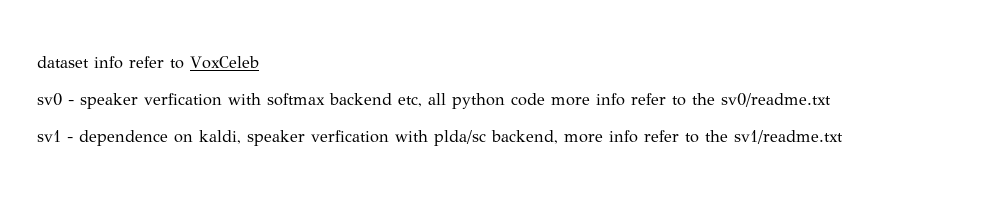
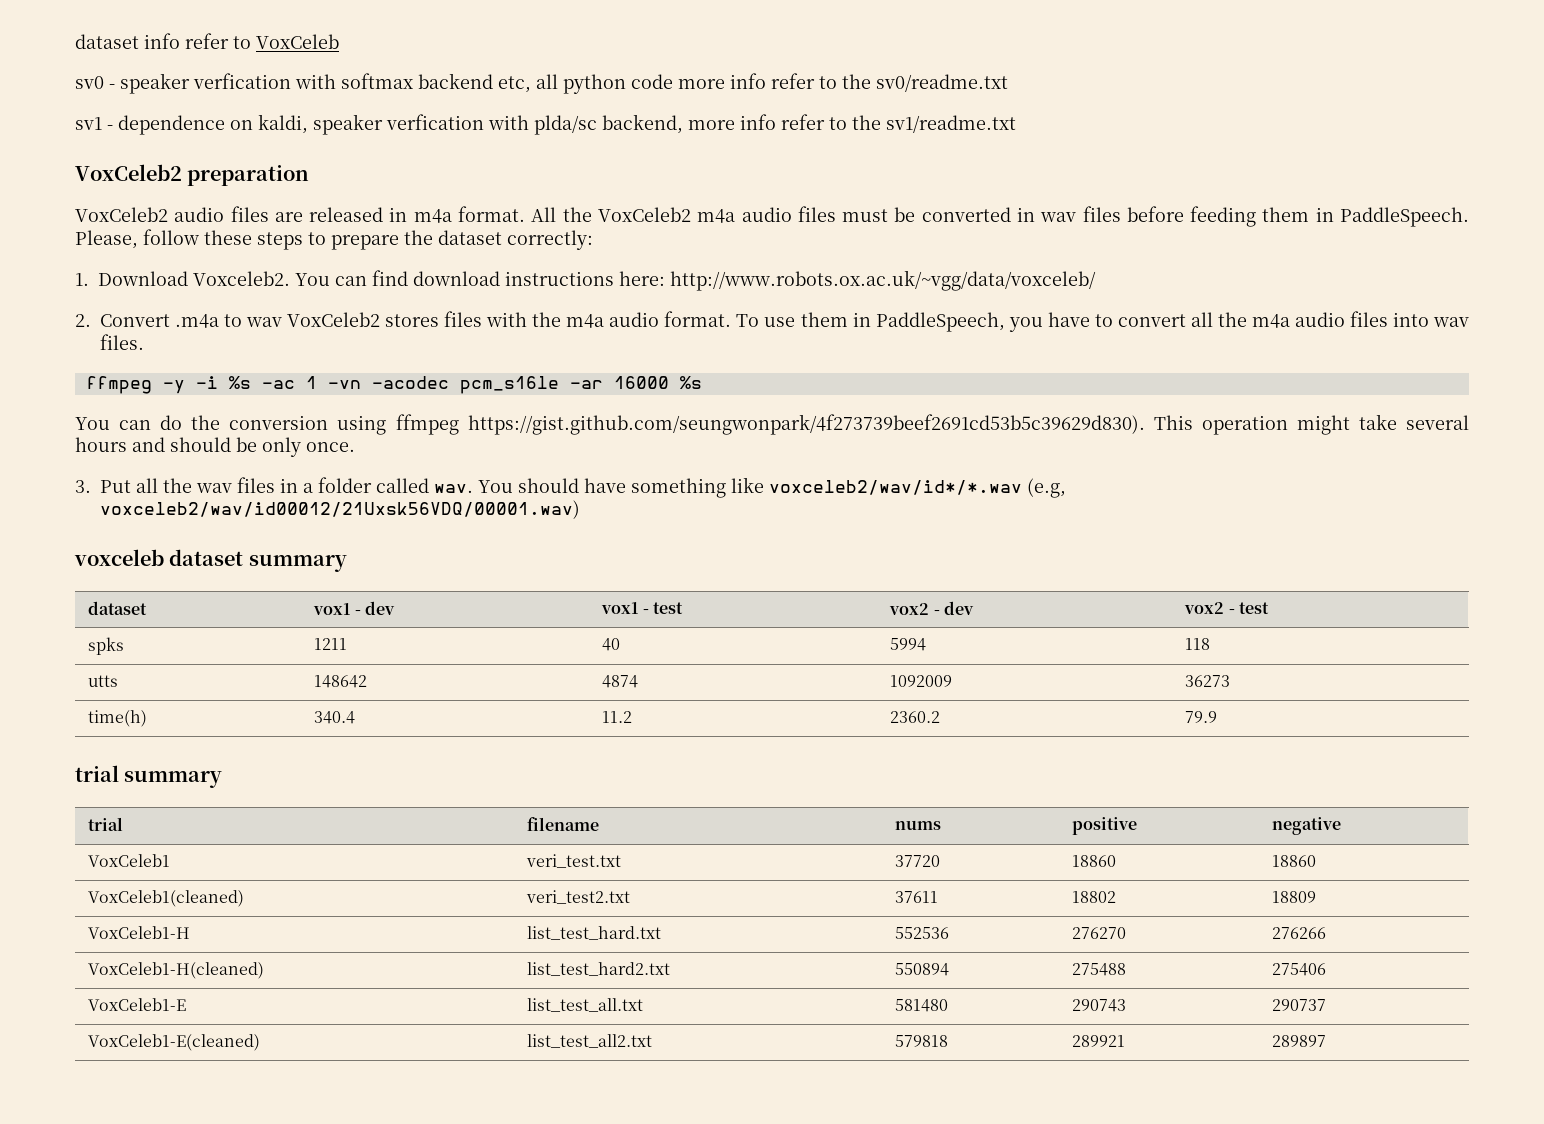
+ VoxCeleb2 preparation
+ VoxCeleb2 audio files are released in m4a format. All the VoxCeleb2 m4a audio files must be converted in wav files before feeding them in PaddleSpeech. Please, follow these steps to prepare the dataset correctly:
+ 1. Download Voxceleb2. You can find download instructions here: http://www.robots.ox.ac.uk/~vgg/data/voxceleb/
+ 2. Convert .m4a to wav VoxCeleb2 stores files with the m4a audio format. To use them in PaddleSpeech, you have to convert all the m4a audio files into wav files.
+ ffmpeg -y -i %s -ac 1 -vn -acodec pcm_s16le -ar 16000 %s
+ You can do the conversion using ffmpeg https://gist.github.com/seungwonpark/4f273739beef2691cd53b5c39629d830). This operation might take several hours and should be only once.
+ 3. Put all the wav files in a folder called wav. You should have something like voxceleb2/wav/id*/*.wav (e.g, voxceleb2/wav/id00012/21Uxsk56VDQ/00001.wav)
+ voxceleb dataset summary
+ dataset | vox1 - dev | vox1 - test | vox2 - dev | vox2 - test
+ spks | 1211 | 40 | 5994 | 118
+ utts | 148642 | 4874 | 1092009 | 36273
+ time(h) | 340.4 | 11.2 | 2360.2 | 79.9
+ trial summary
+ trial | filename | nums | positive | negative
+ VoxCeleb1 | veri_test.txt | 37720 | 18860 | 18860
+ VoxCeleb1(cleaned) | veri_test2.txt | 37611 | 18802 | 18809
+ VoxCeleb1-H | list_test_hard.txt | 552536 | 276270 | 276266
+ VoxCeleb1-H(cleaned) | list_test_hard2.txt | 550894 | 275488 | 275406
+ VoxCeleb1-E | list_test_all.txt | 581480 | 290743 | 290737
+ VoxCeleb1-E(cleaned) | list_test_all2.txt | 579818 | 289921 | 289897

